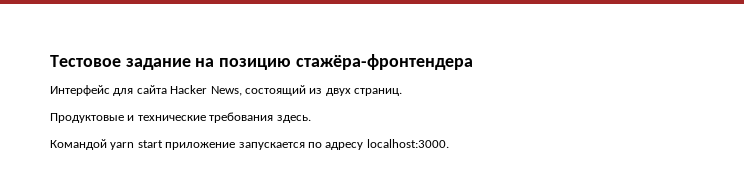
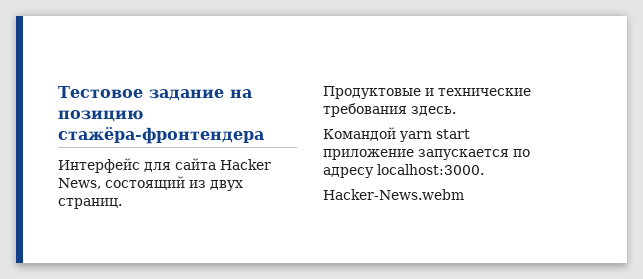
+ Hacker-News.webm

